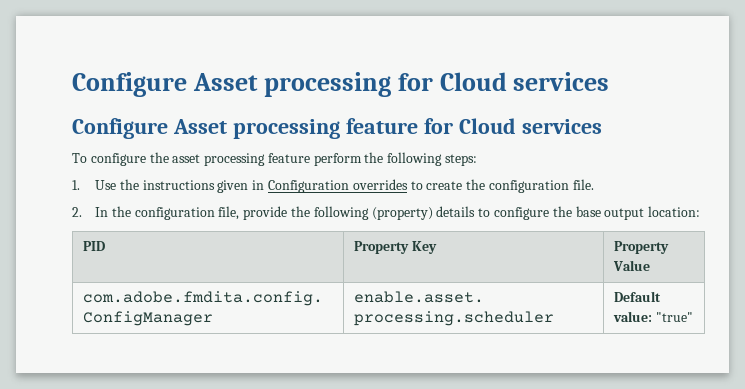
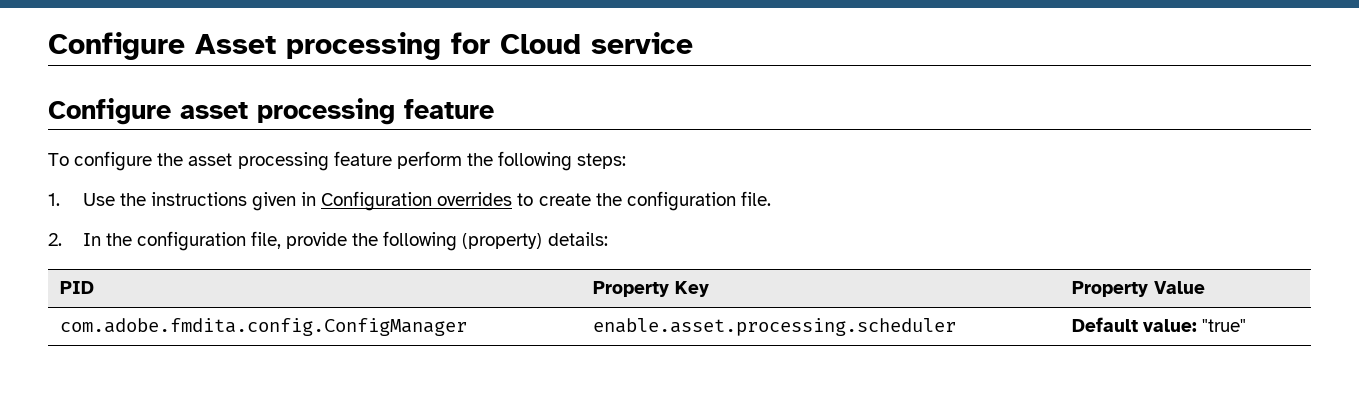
- Configure Asset processing for Cloud services
- Configure Asset processing feature for Cloud services
+ Configure Asset processing for Cloud service
+ Configure asset processing feature
- 2. In the configuration file, provide the following (property) details to configure the base output location:
+ 2. In the configuration file, provide the following (property) details:

